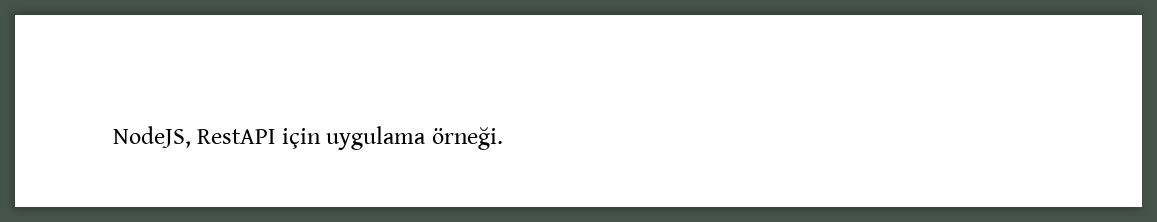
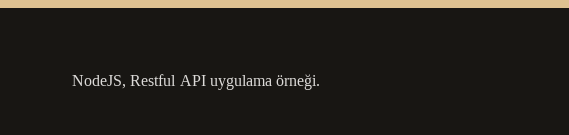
- NodeJS, RestAPI için uygulama örneği.
+ NodeJS, Restful API uygulama örneği.

